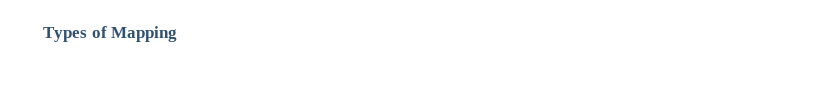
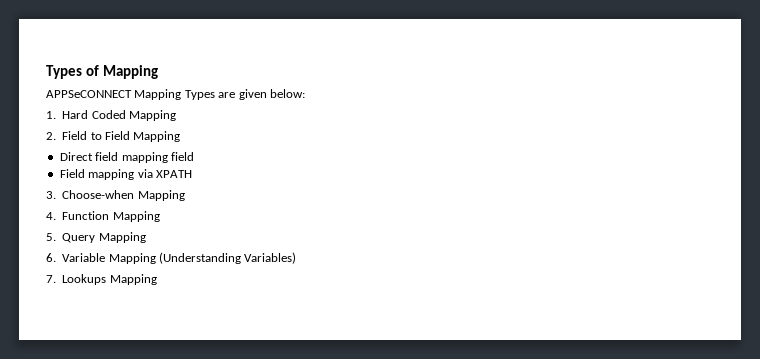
+ APPSeCONNECT Mapping Types are given below:
+ 1. Hard Coded Mapping
+ 2. Field to Field Mapping
+ Direct field mapping field
+ Field mapping via XPATH
+ 3. Choose-when Mapping
+ 4. Function Mapping
+ 5. Query Mapping
+ 6. Variable Mapping (Understanding Variables)
+ 7. Lookups Mapping

